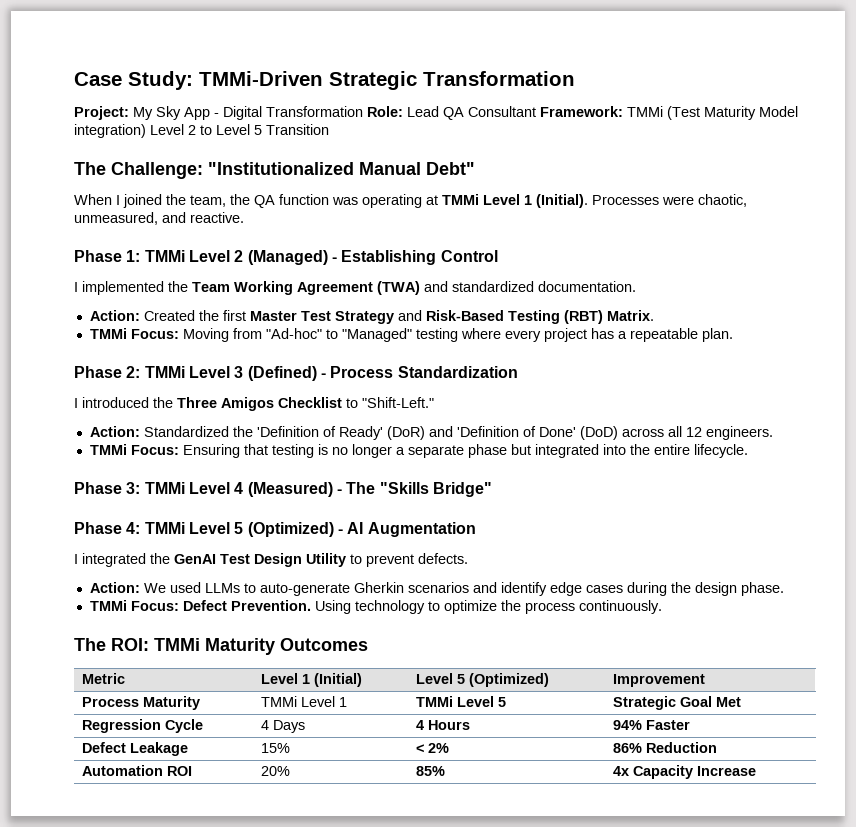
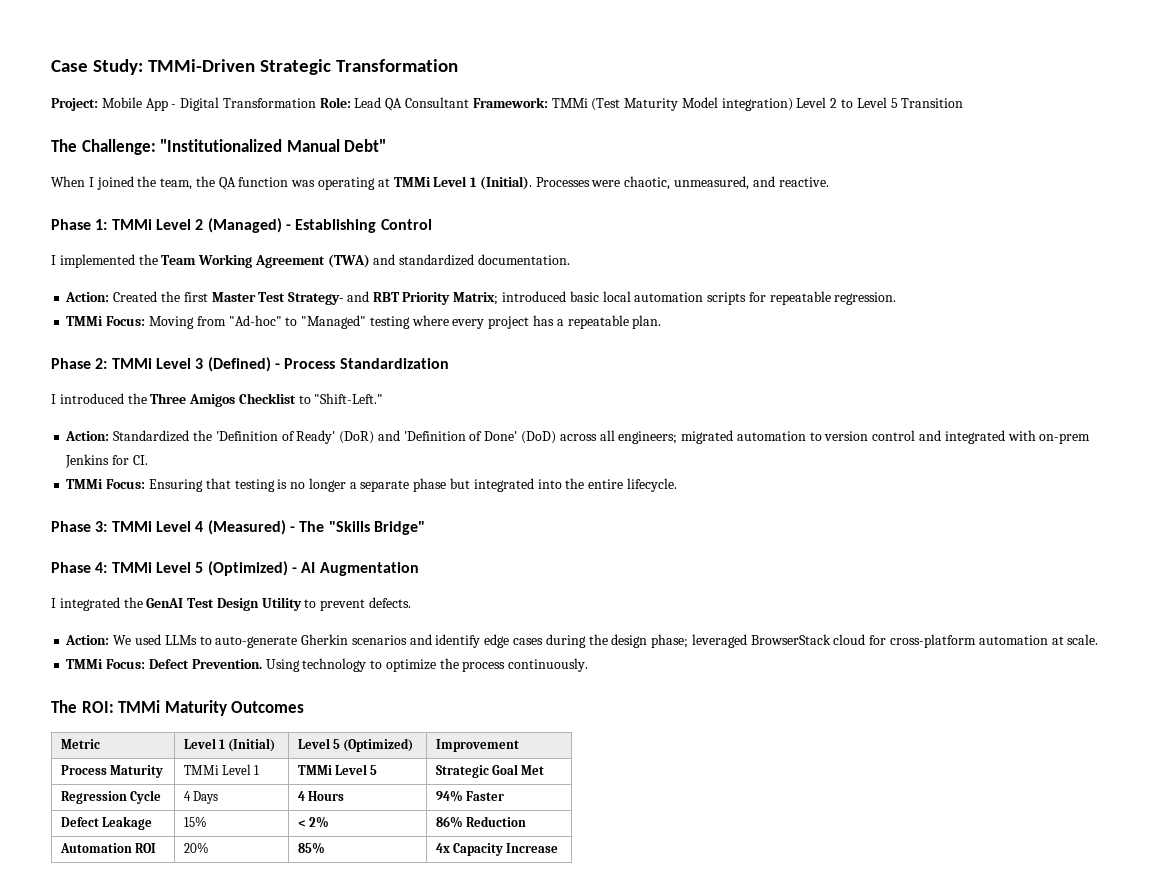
- Project: My Sky App - Digital Transformation Role: Lead QA Consultant Framework: TMMi (Test Maturity Model integration) Level 2 to Level 5 Transition
+ Project: Mobile App - Digital Transformation Role: Lead QA Consultant Framework: TMMi (Test Maturity Model integration) Level 2 to Level 5 Transition
- Action: Created the first Master Test Strategy and Risk-Based Testing (RBT) Matrix.
+ Action: Created the first Master Test Strategy- and RBT Priority Matrix; introduced basic local automation scripts for repeatable regression.
- Action: Standardized the 'Definition of Ready' (DoR) and 'Definition of Done' (DoD) across all 12 engineers.
+ Action: Standardized the 'Definition of Ready' (DoR) and 'Definition of Done' (DoD) across all engineers; migrated automation to version control and integrated with on-prem Jenkins for CI.
- Action: We used LLMs to auto-generate Gherkin scenarios and identify edge cases during the design phase.
+ Action: We used LLMs to auto-generate Gherkin scenarios and identify edge cases during the design phase; leveraged BrowserStack cloud for cross-platform automation at scale.

